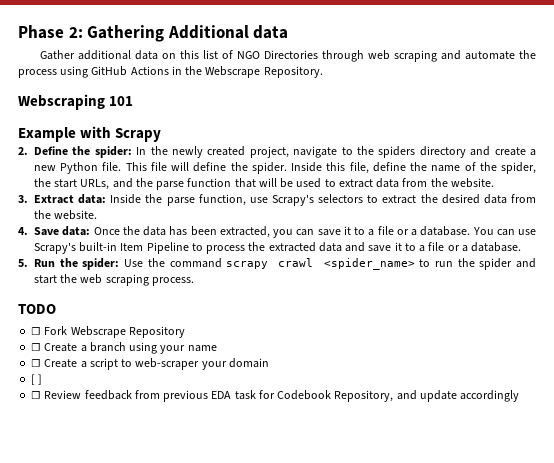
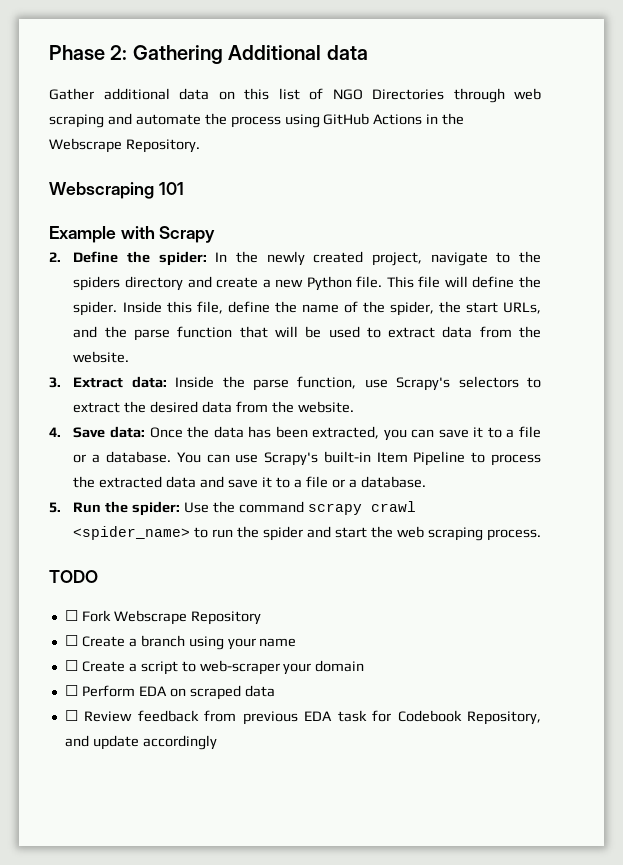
- [ ]
+ ☐ Perform EDA on scraped data

